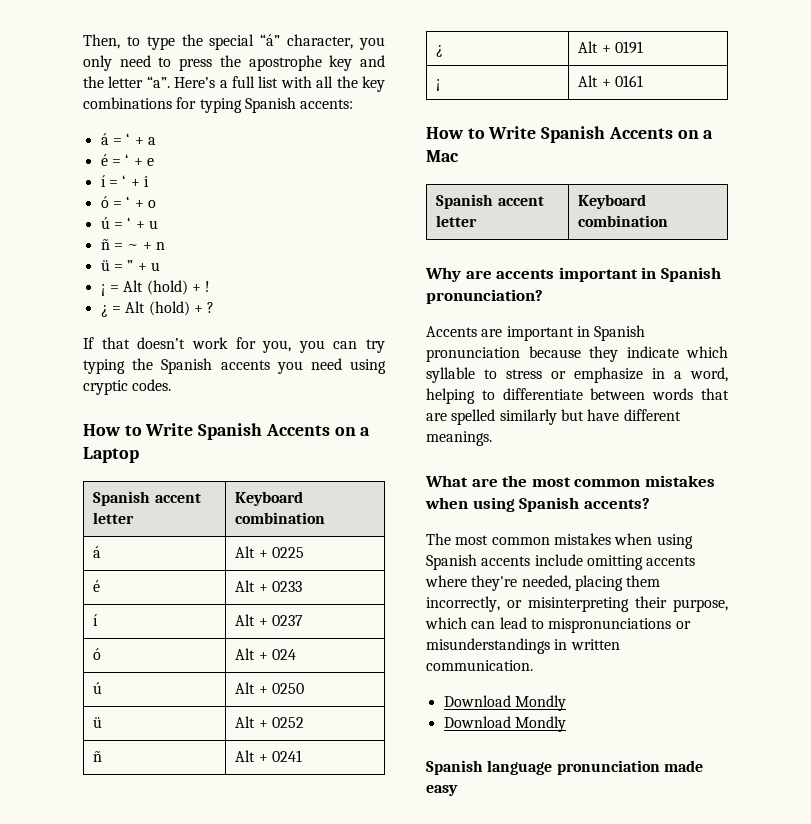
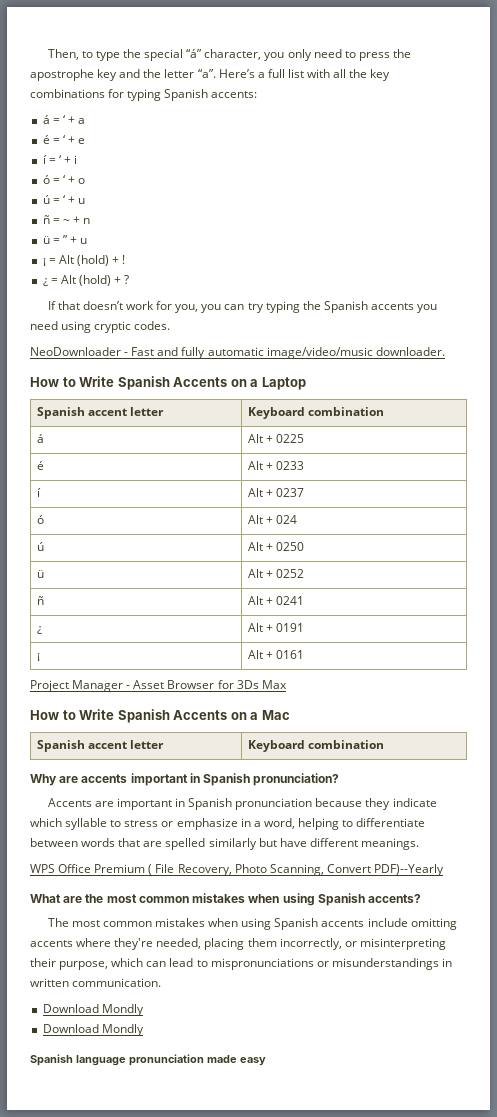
+ NeoDownloader - Fast and fully automatic image/video/music downloader.
+ Project Manager - Asset Browser for 3Ds Max
+ WPS Office Premium ( File Recovery, Photo Scanning, Convert PDF)--Yearly

